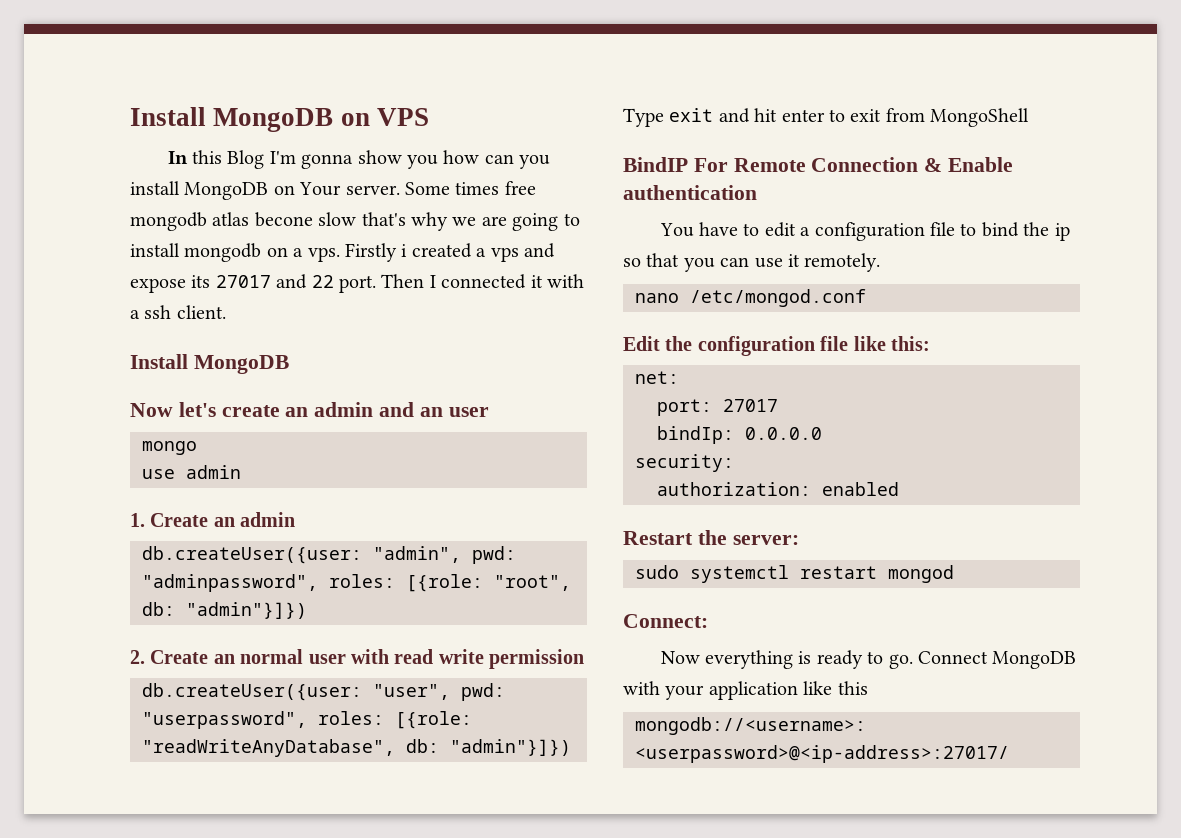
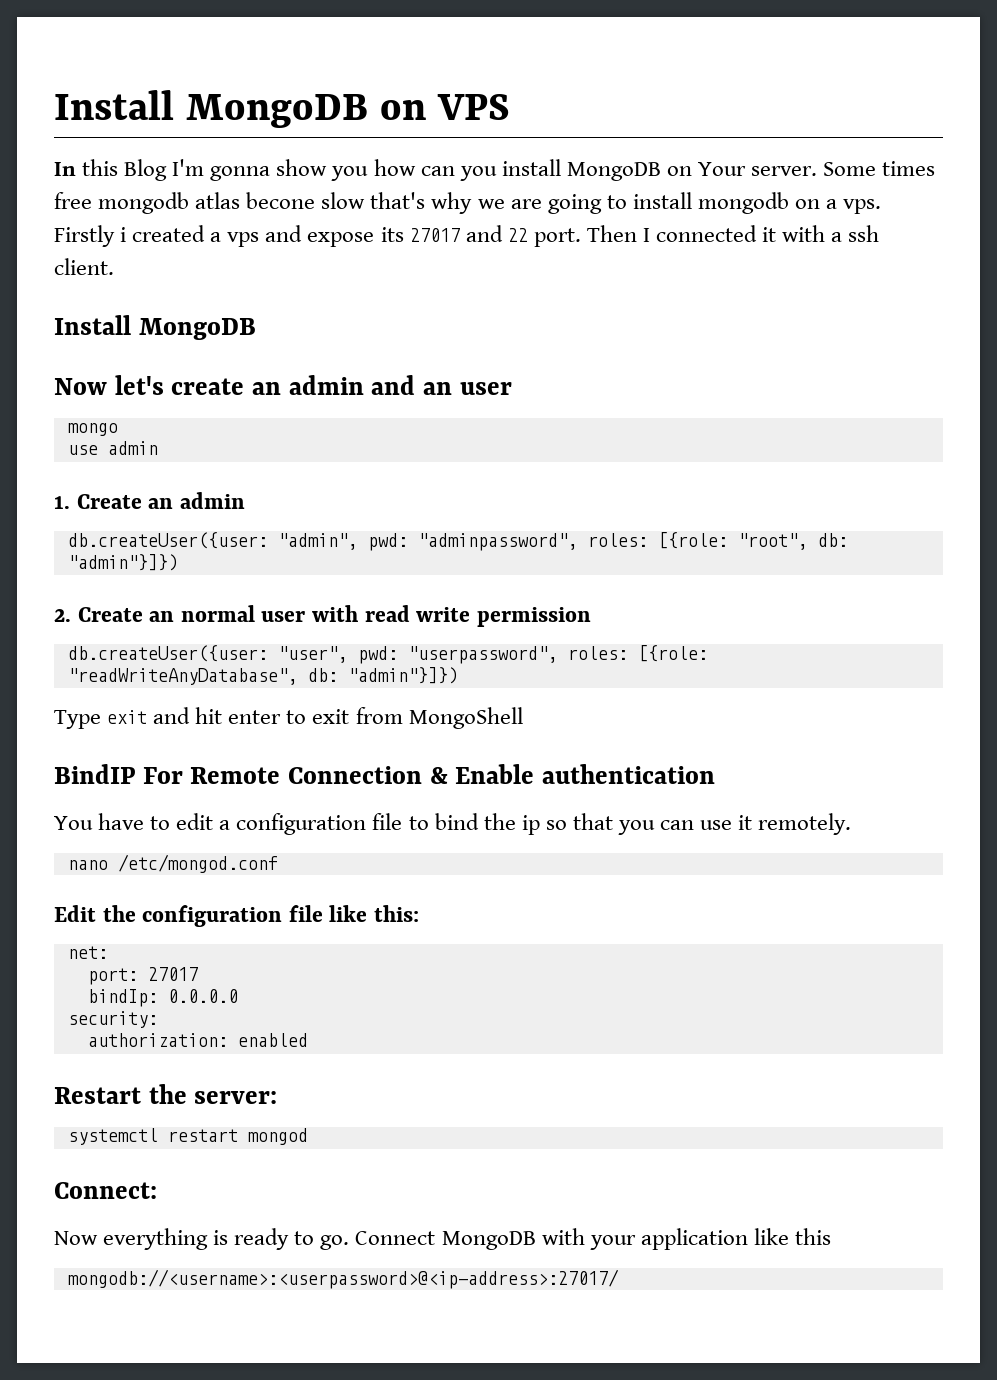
- sudo systemctl restart mongod
+ systemctl restart mongod

